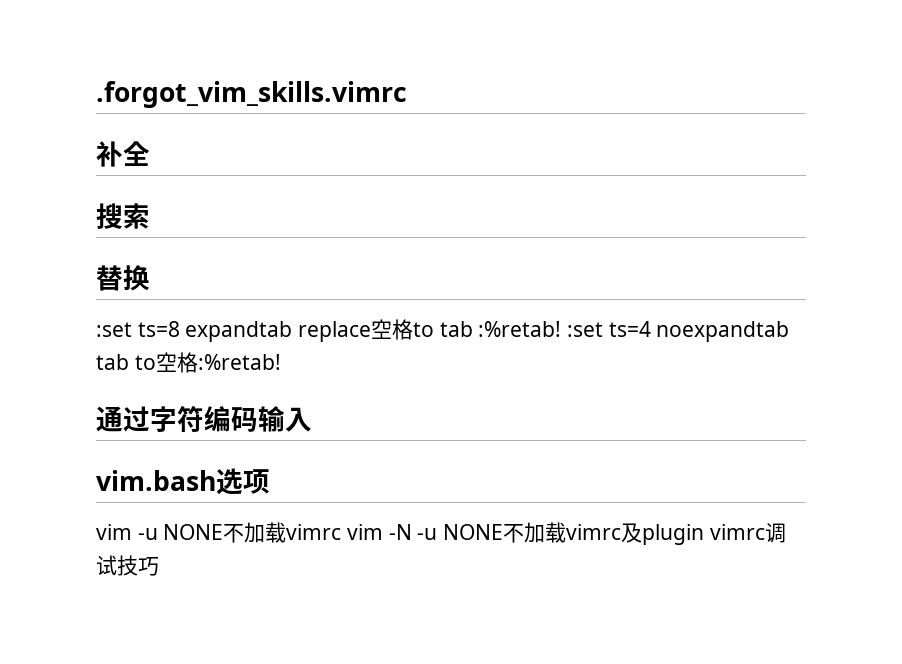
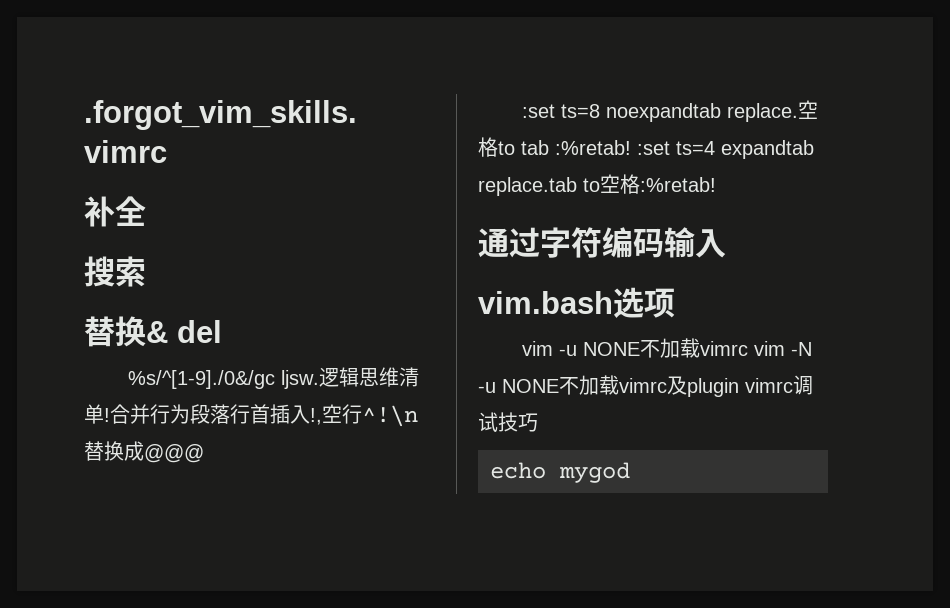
- 替换
+ 替换& del
+ %s/^[1-9]./0&/gc ljsw.逻辑思维清单!合并行为段落行首插入!,空行^!\n替换成@@@
- :set ts=8 expandtab replace空格to tab :%retab! :set ts=4 noexpandtab tab to空格:%retab!
+ :set ts=8 noexpandtab replace.空格to tab :%retab! :set ts=4 expandtab replace.tab to空格:%retab!
+ echo mygod

